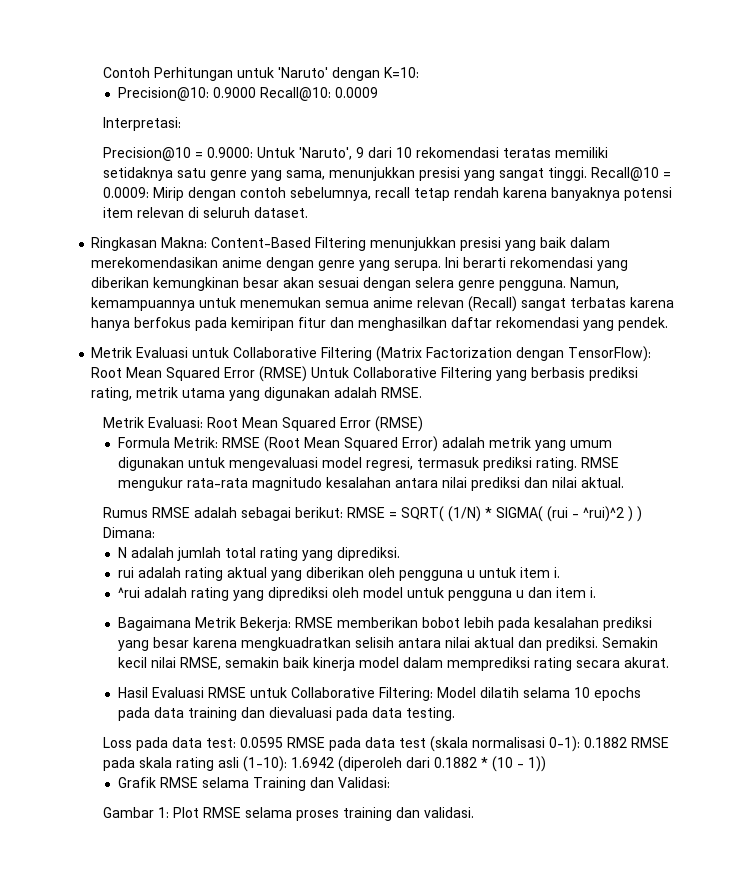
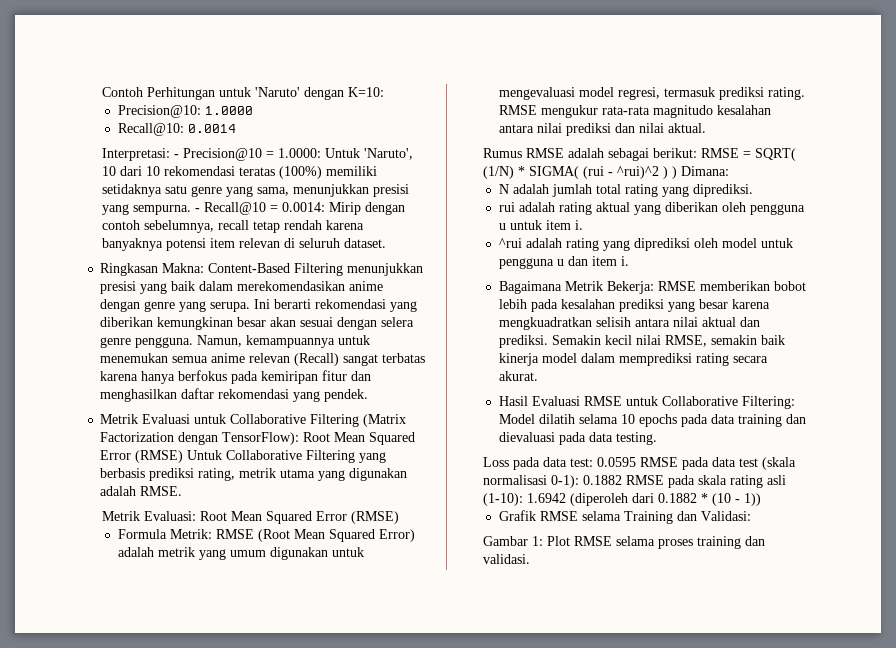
- Precision@10: 0.9000 Recall@10: 0.0009
+ Precision@10: 1.0000
+ Recall@10: 0.0014
- Interpretasi:
- Precision@10 = 0.9000: Untuk 'Naruto', 9 dari 10 rekomendasi teratas memiliki setidaknya satu genre yang sama, menunjukkan presisi yang sangat tinggi. Recall@10 = 0.0009: Mirip dengan contoh sebelumnya, recall tetap rendah karena banyaknya potensi item relevan di seluruh dataset.
+ Interpretasi: - Precision@10 = 1.0000: Untuk 'Naruto', 10 dari 10 rekomendasi teratas (100%) memiliki setidaknya satu genre yang sama, menunjukkan presisi yang sempurna. - Recall@10 = 0.0014: Mirip dengan contoh sebelumnya, recall tetap rendah karena banyaknya potensi item relevan di seluruh dataset.

